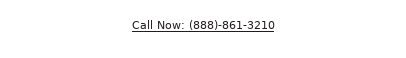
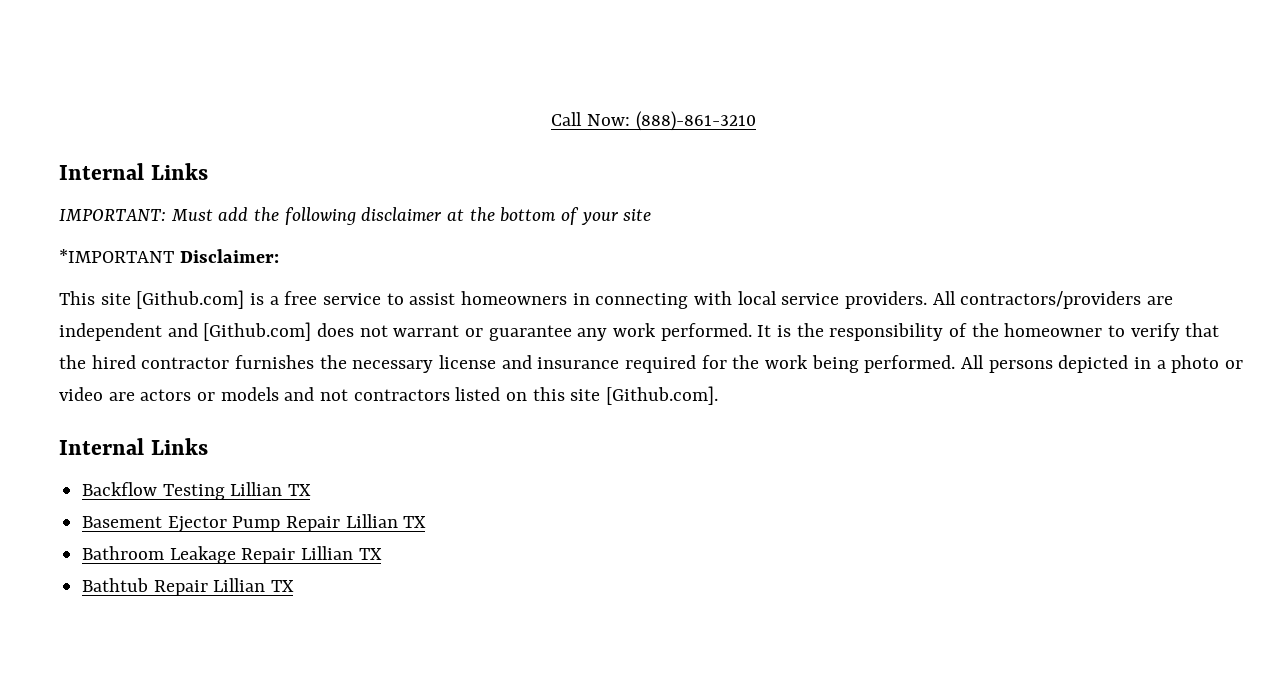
  Call Now: (888)-861-3210
+ Internal Links
+ IMPORTANT: Must add the following disclaimer at the bottom of your site
+ *IMPORTANT Disclaimer:
+ This site [Github.com] is a free service to assist homeowners in connecting with local service providers. All contractors/providers are independent and [Github.com] does not warrant or guarantee any work performed. It is the responsibility of the homeowner to verify that the hired contractor furnishes the necessary license and insurance required for the work being performed. All persons depicted in a photo or video are actors or models and not contractors listed on this site [Github.com].
+ Internal Links
+ Backflow Testing Lillian TX
+ Basement Ejector Pump Repair Lillian TX
+ Bathroom Leakage Repair Lillian TX
+ Bathtub Repair Lillian TX

